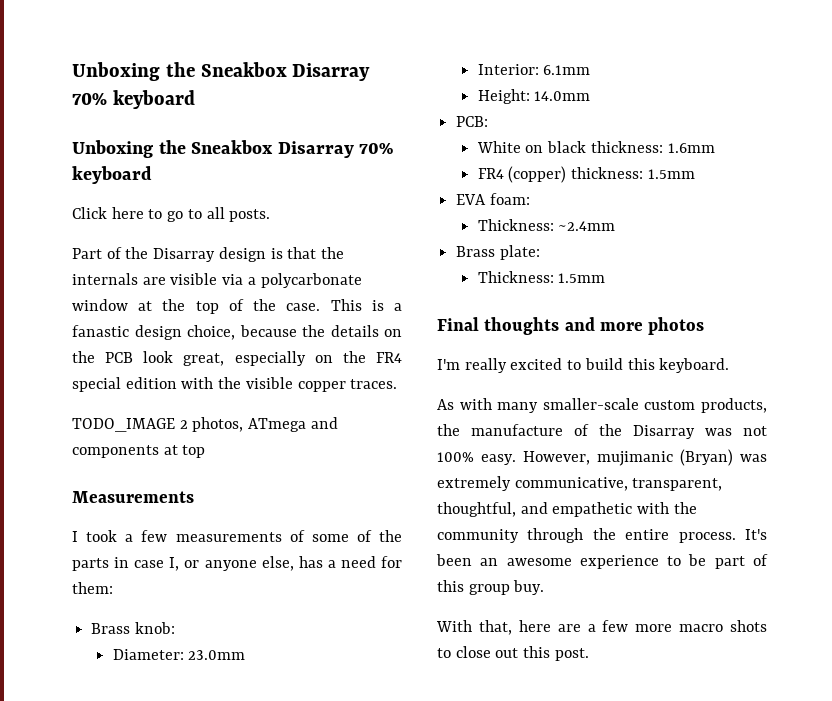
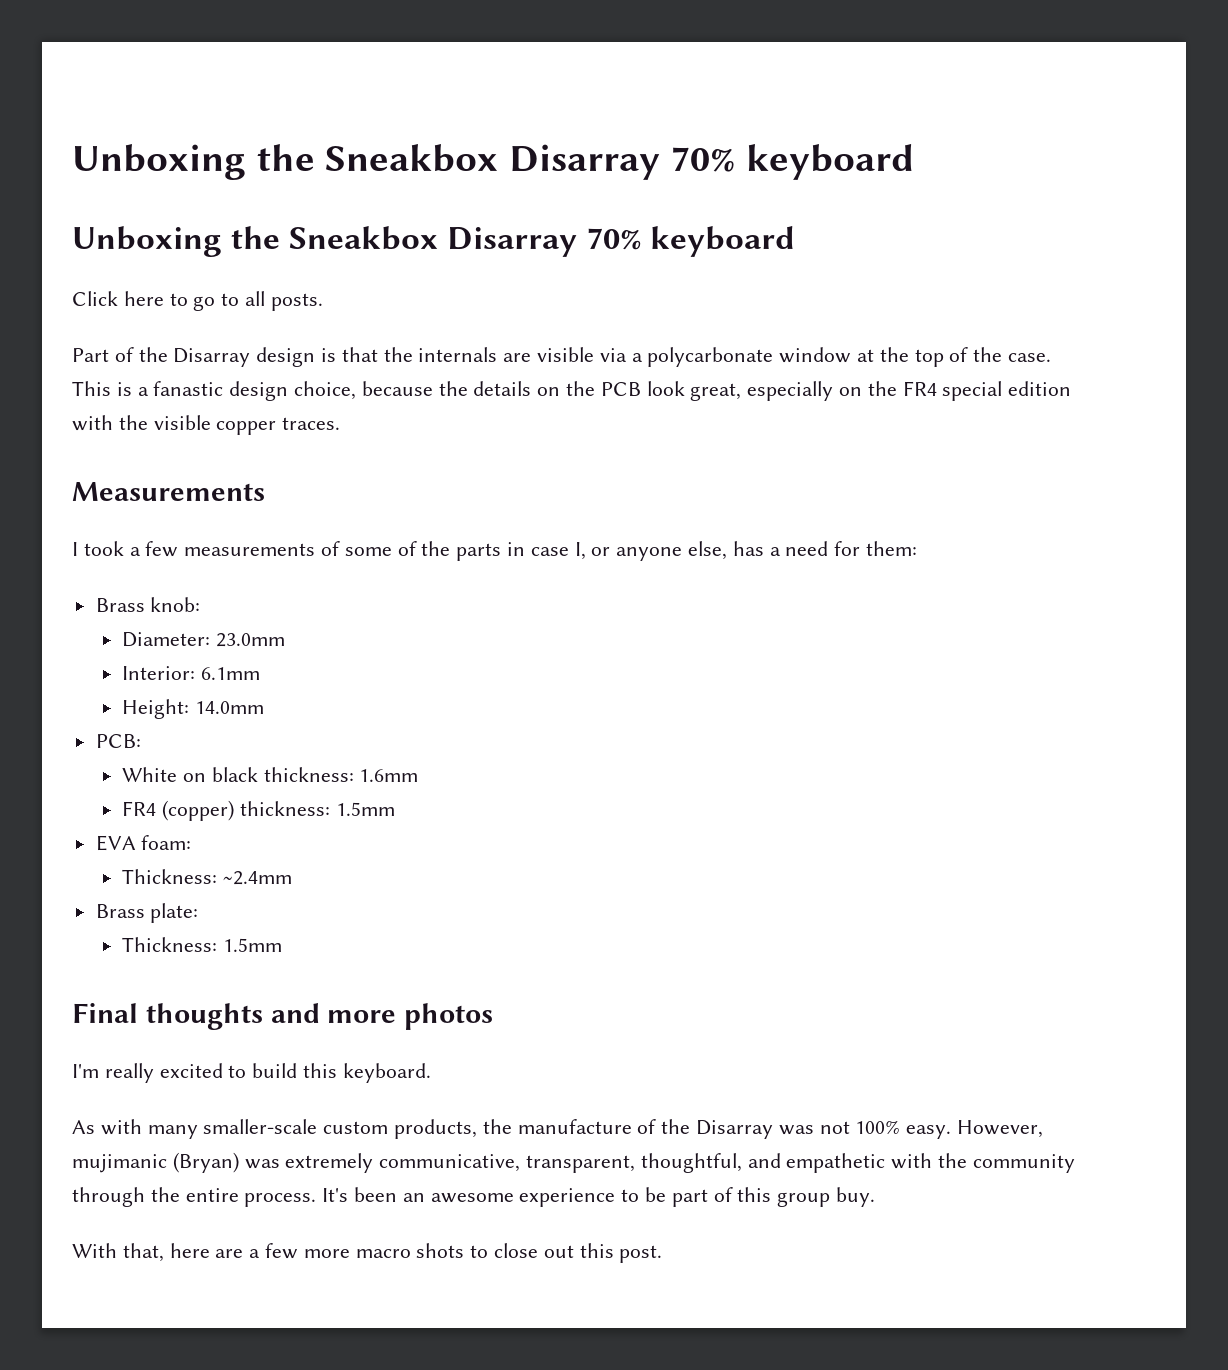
- TODO_IMAGE 2 photos, ATmega and components at top

